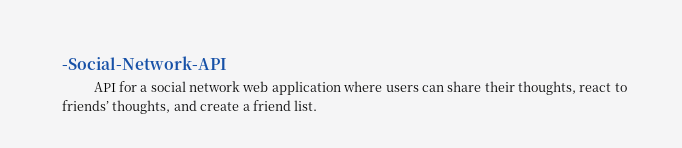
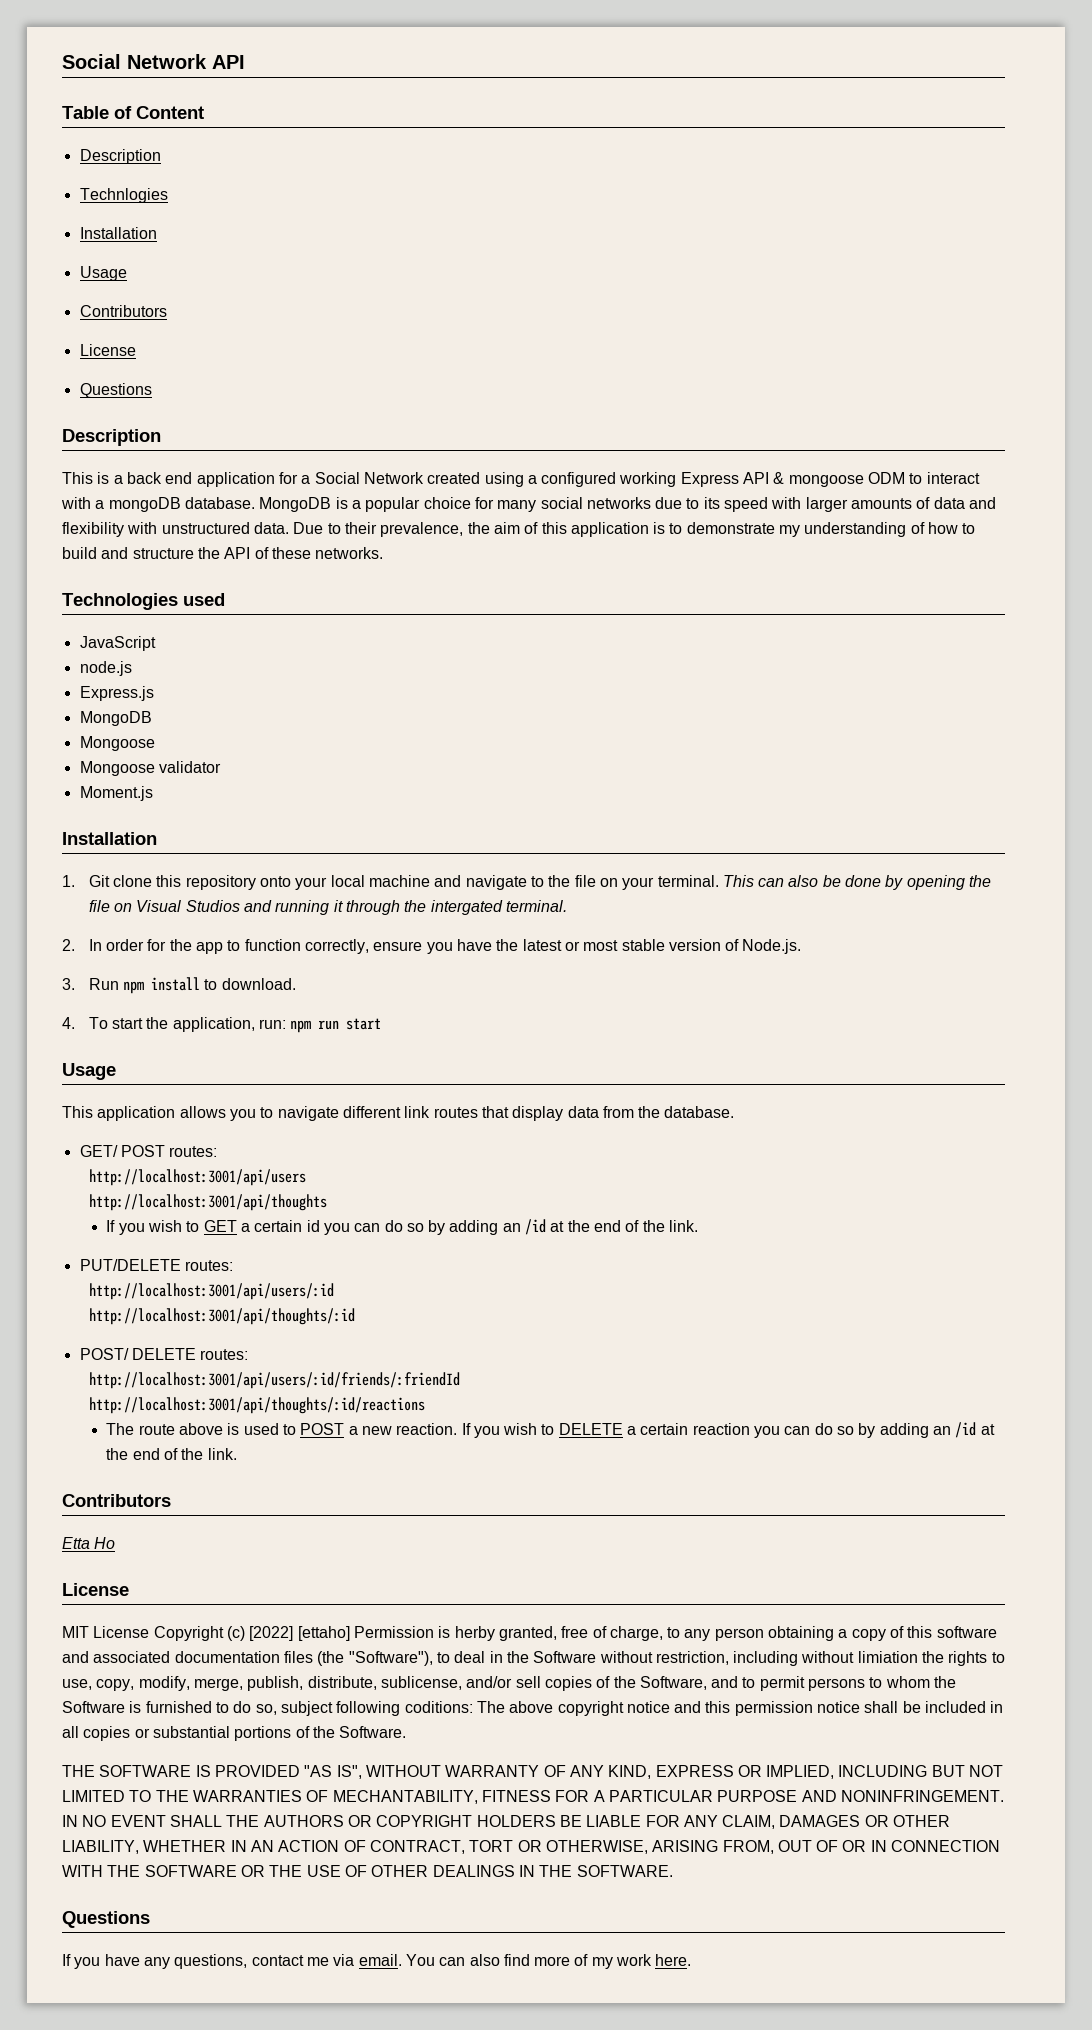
- -Social-Network-API
- API for a social network web application where users can share their thoughts, react to friends’ thoughts, and create a friend list.
+ Social Network API
+ Table of Content
+ Description
+ Technlogies
+ Installation
+ Usage
+ Contributors
+ License
+ Questions
+ Description
+ This is a back end application for a Social Network created using a configured working Express API & mongoose ODM to interact with a mongoDB database. MongoDB is a popular choice for many social networks due to its speed with larger amounts of data and flexibility with unstructured data. Due to their prevalence, the aim of this application is to demonstrate my understanding of how to build and structure the API of these networks.
+ Technologies used
+ JavaScript
+ node.js
+ Express.js
+ MongoDB
+ Mongoose
+ Mongoose validator
+ Moment.js
+ Installation
+ 1. Git clone this repository onto your local machine and navigate to the file on your terminal. This can also be done by opening the file on Visual Studios and running it through the intergated terminal.
+ 2. In order for the app to function correctly, ensure you have the latest or most stable version of Node.js.
+ 3. Run npm install to download.
+ 4. To start the application, run: npm run start
+ Usage
+ This application allows you to navigate different link routes that display data from the database.
+ GET/ POST routes:
+ http://localhost:3001/api/users
+ http://localhost:3001/api/thoughts
+ If you wish to GET a certain id you can do so by adding an /id at the end of the link.
+ PUT/DELETE routes:
+ http://localhost:3001/api/users/:id
+ http://localhost:3001/api/thoughts/:id
+ POST/ DELETE routes:
+ http://localhost:3001/api/users/:id/friends/:friendId
+ http://localhost:3001/api/thoughts/:id/reactions
+ The route above is used to POST a new reaction. If you wish to DELETE a certain reaction you can do so by adding an /id at the end of the link.
+ Contributors
+ Etta Ho
+ License
+ MIT License Copyright (c) [2022] [ettaho] Permission is herby granted, free of charge, to any person obtaining a copy of this software and associated documentation files (the "Software"), to deal in the Software without restriction, including without limiation the rights to use, copy, modify, merge, publish, distribute, sublicense, and/or sell copies of the Software, and to permit persons to whom the Software is furnished to do so, subject following coditions: The above copyright notice and this permission notice shall be included in all copies or substantial portions of the Software.
+ THE SOFTWARE IS PROVIDED "AS IS", WITHOUT WARRANTY OF ANY KIND, EXPRESS OR IMPLIED, INCLUDING BUT NOT LIMITED TO THE WARRANTIES OF MECHANTABILITY, FITNESS FOR A PARTICULAR PURPOSE AND NONINFRINGEMENT. IN NO EVENT SHALL THE AUTHORS OR COPYRIGHT HOLDERS BE LIABLE FOR ANY CLAIM, DAMAGES OR OTHER LIABILITY, WHETHER IN AN ACTION OF CONTRACT, TORT OR OTHERWISE, ARISING FROM, OUT OF OR IN CONNECTION WITH THE SOFTWARE OR THE USE OF OTHER DEALINGS IN THE SOFTWARE.
+ Questions
+ If you have any questions, contact me via email. You can also find more of my work here.

